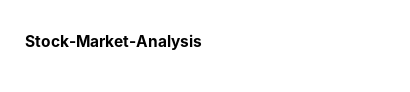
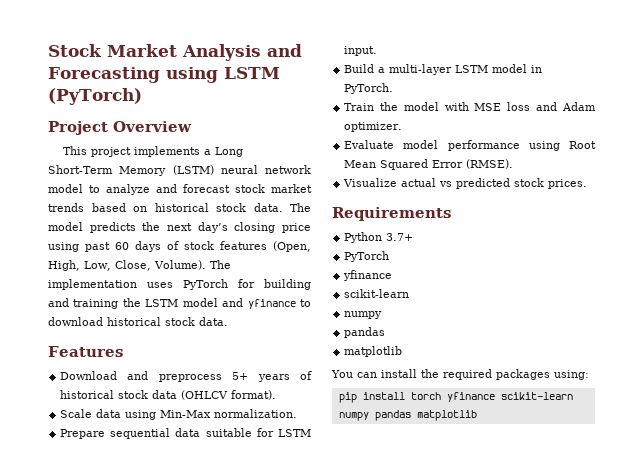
- Stock-Market-Analysis
+ Stock Market Analysis and Forecasting using LSTM (PyTorch)
+ Project Overview
+ This project implements a Long Short-Term Memory (LSTM) neural network model to analyze and forecast stock market trends based on historical stock data. The model predicts the next day’s closing price using past 60 days of stock features (Open, High, Low, Close, Volume). The implementation uses PyTorch for building and training the LSTM model and yfinance to download historical stock data.
+ Features
+ Download and preprocess 5+ years of historical stock data (OHLCV format).
+ Scale data using Min-Max normalization.
+ Prepare sequential data suitable for LSTM input.
+ Build a multi-layer LSTM model in PyTorch.
+ Train the model with MSE loss and Adam optimizer.
+ Evaluate model performance using Root Mean Squared Error (RMSE).
+ Visualize actual vs predicted stock prices.
+ Requirements
+ Python 3.7+
+ PyTorch
+ yfinance
+ scikit-learn
+ numpy
+ pandas
+ matplotlib
+ You can install the required packages using:
+ pip install torch yfinance scikit-learn numpy pandas matplotlib

